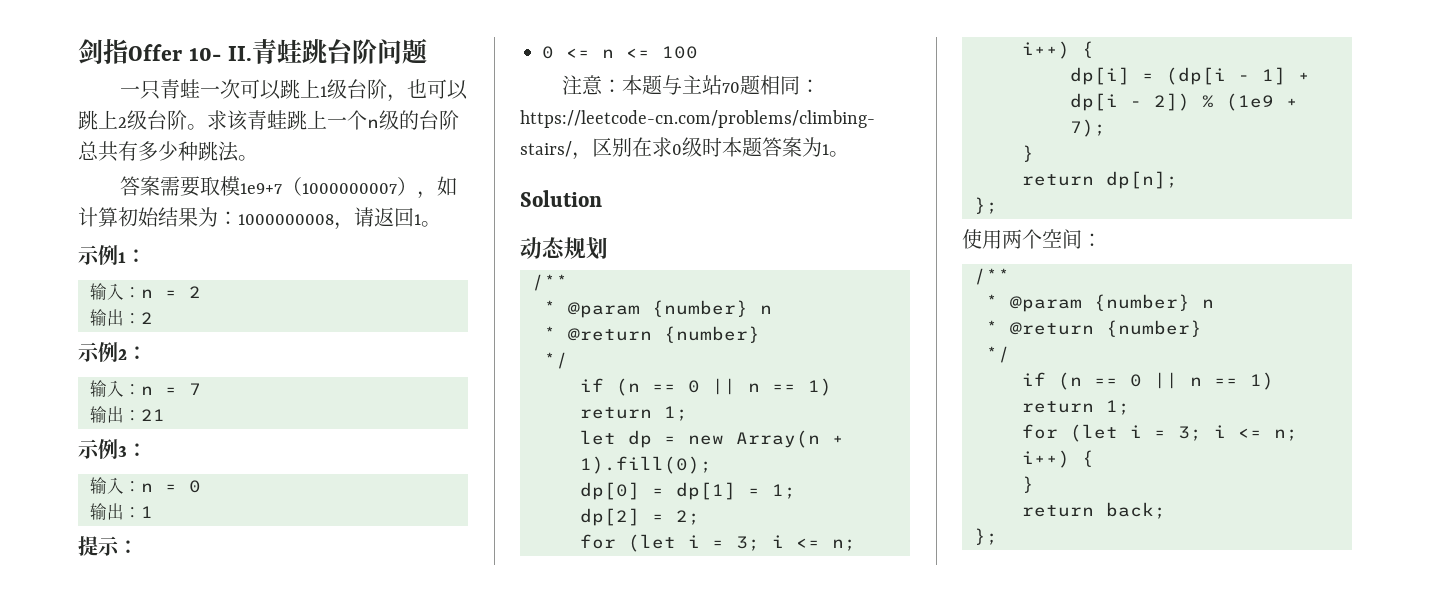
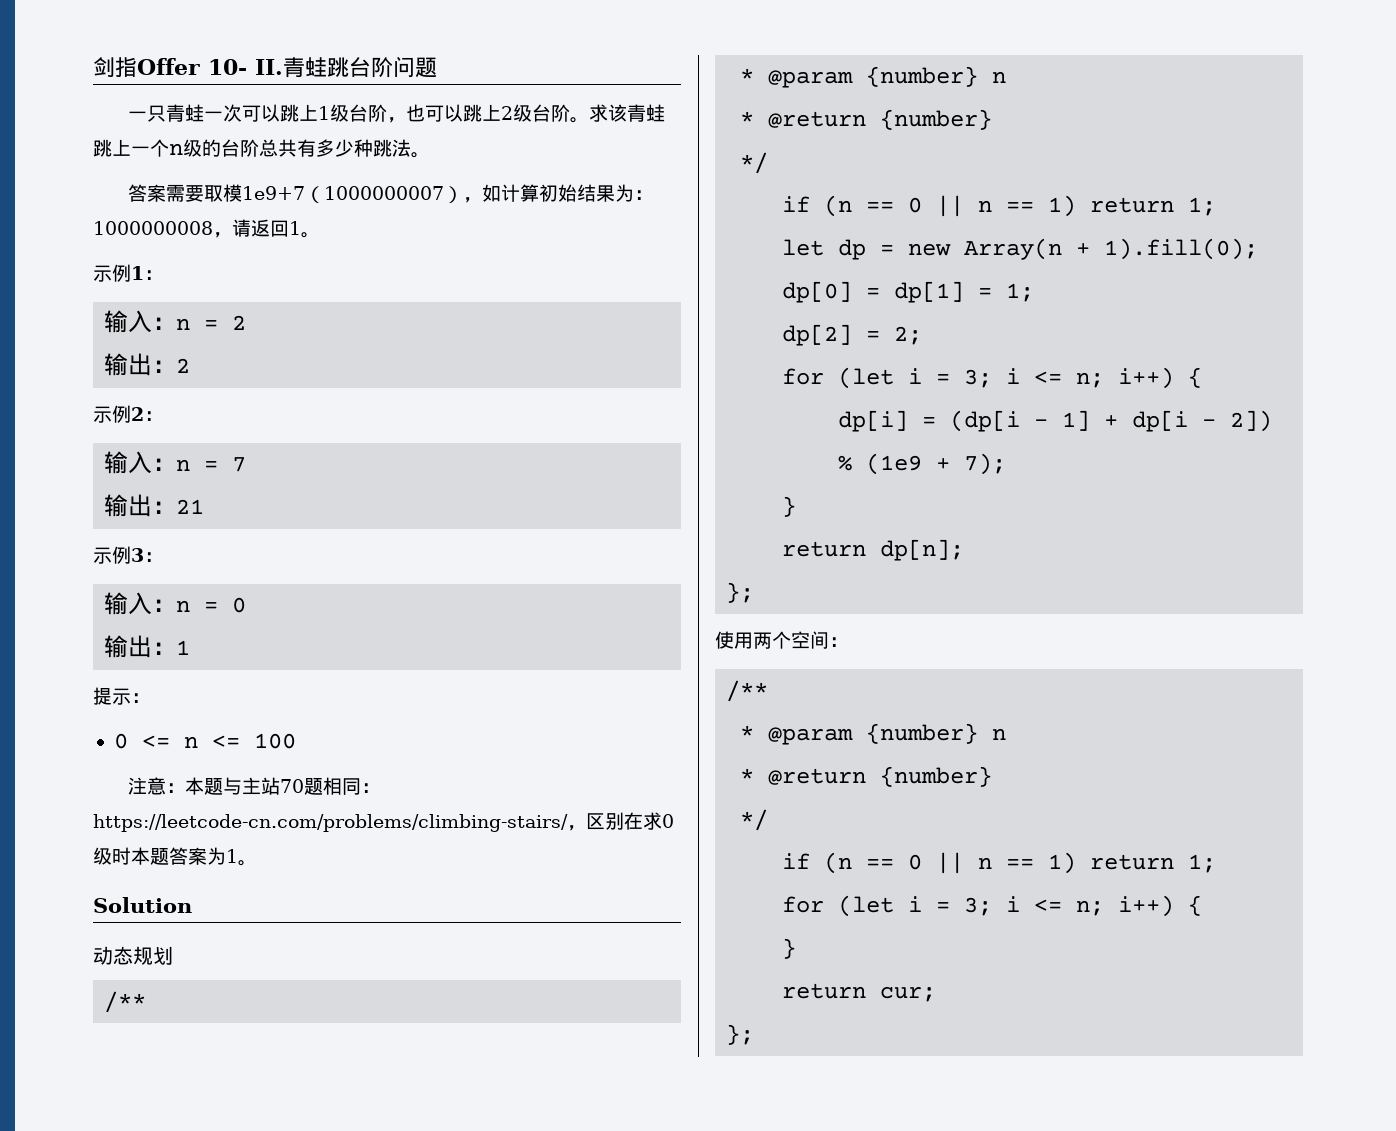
- return back;
+ return cur;

